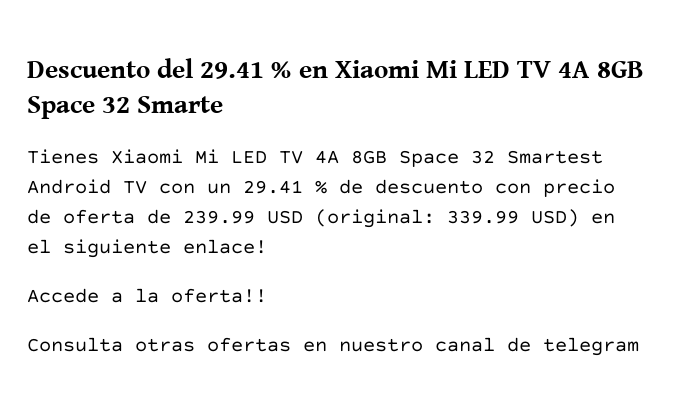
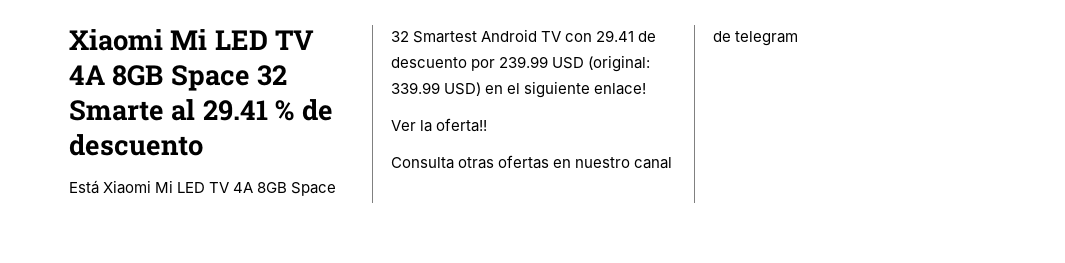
- Descuento del 29.41 % en Xiaomi Mi LED TV 4A 8GB Space 32 Smarte
- Tienes Xiaomi Mi LED TV 4A 8GB Space 32 Smartest Android TV con un 29.41 % de descuento con precio de oferta de 239.99 USD (original: 339.99 USD) en el siguiente enlace!
+ Xiaomi Mi LED TV 4A 8GB Space 32 Smarte al 29.41 % de descuento
+ Está Xiaomi Mi LED TV 4A 8GB Space 32 Smartest Android TV con 29.41 de descuento por 239.99 USD (original: 339.99 USD) en el siguiente enlace!
- Accede a la oferta!!
+ Ver la oferta!!

